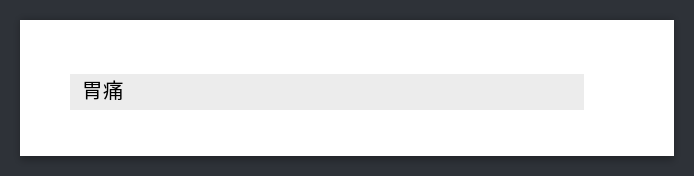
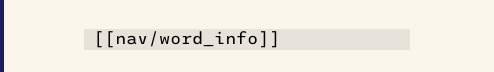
- 胃痛
+ [[nav/word_info]]

